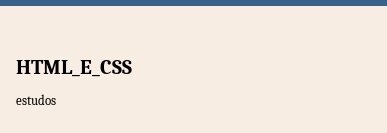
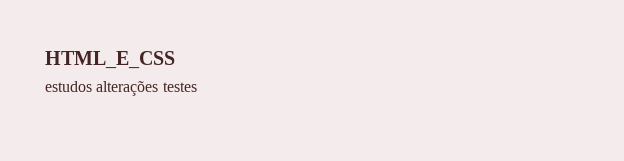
- estudos
+ estudos alterações testes

